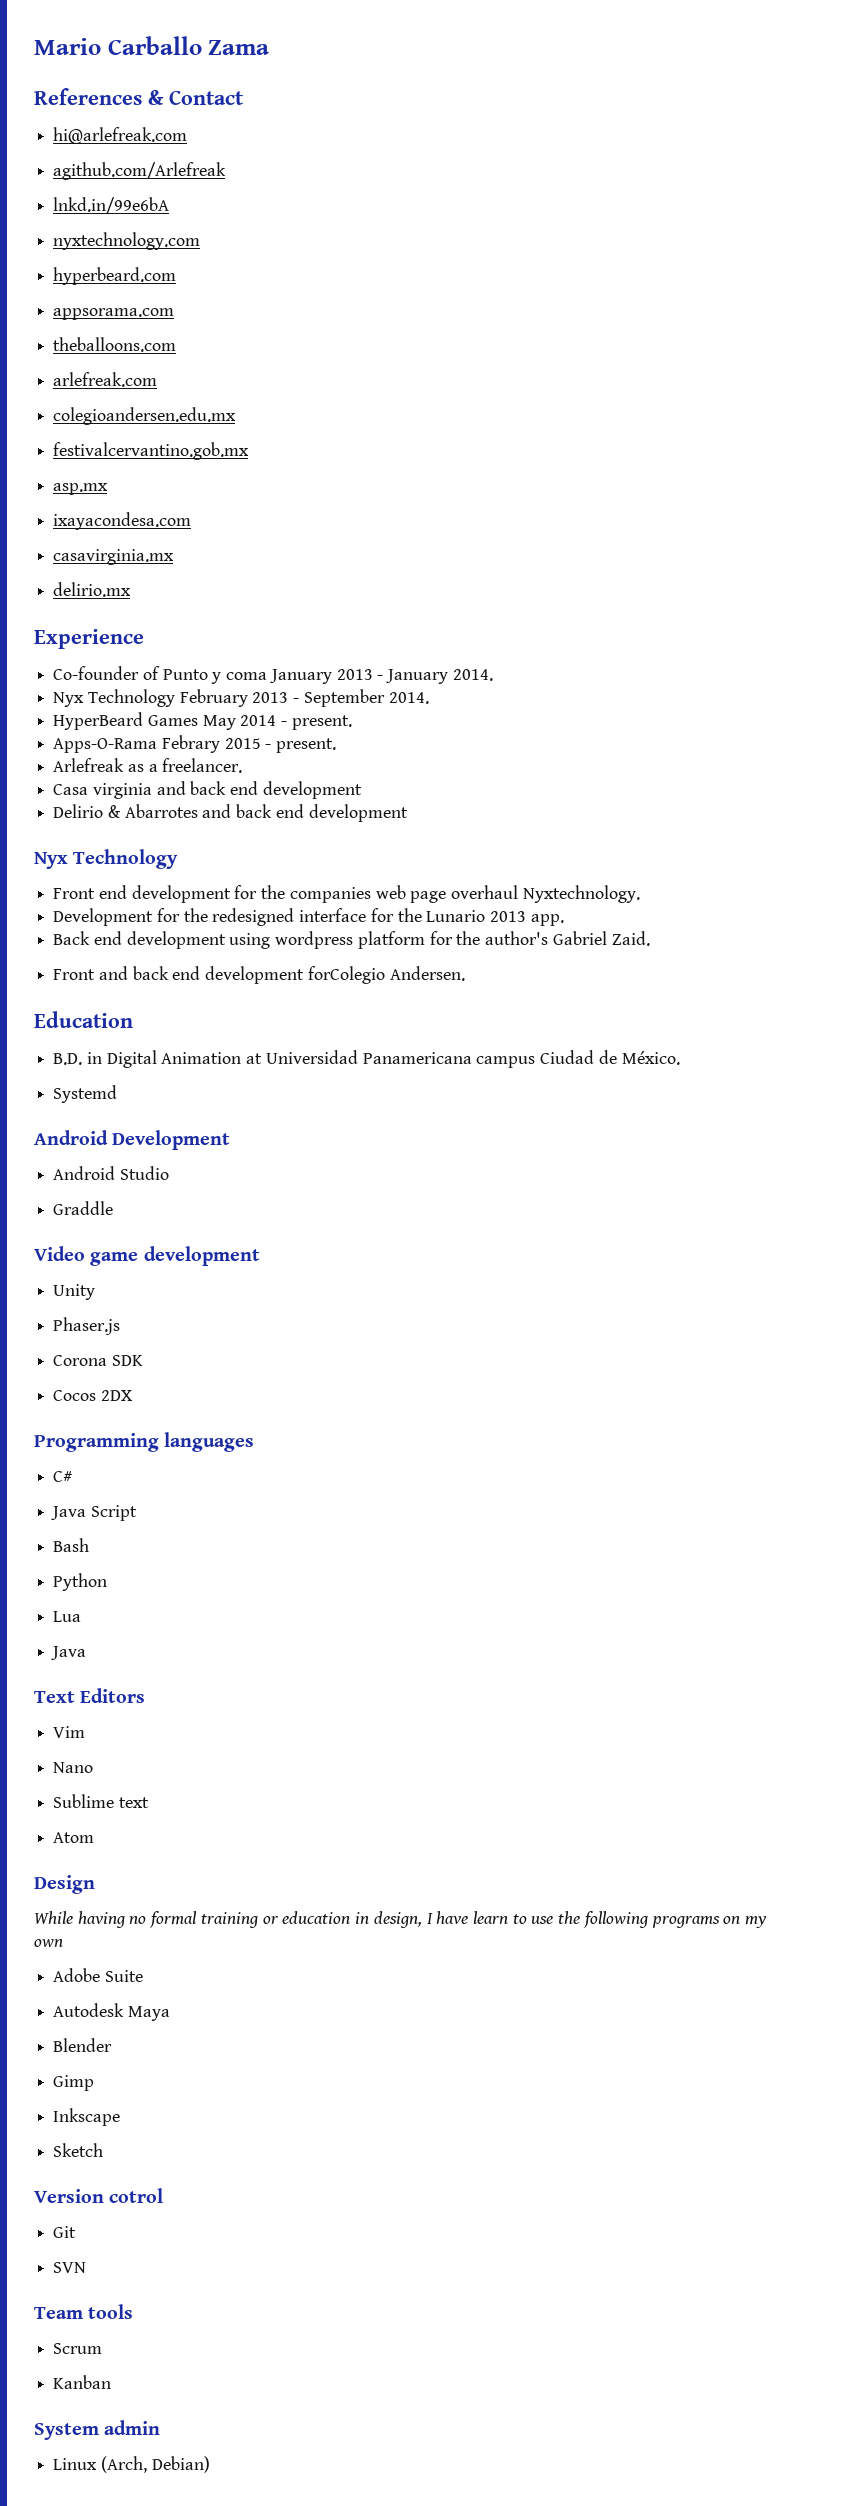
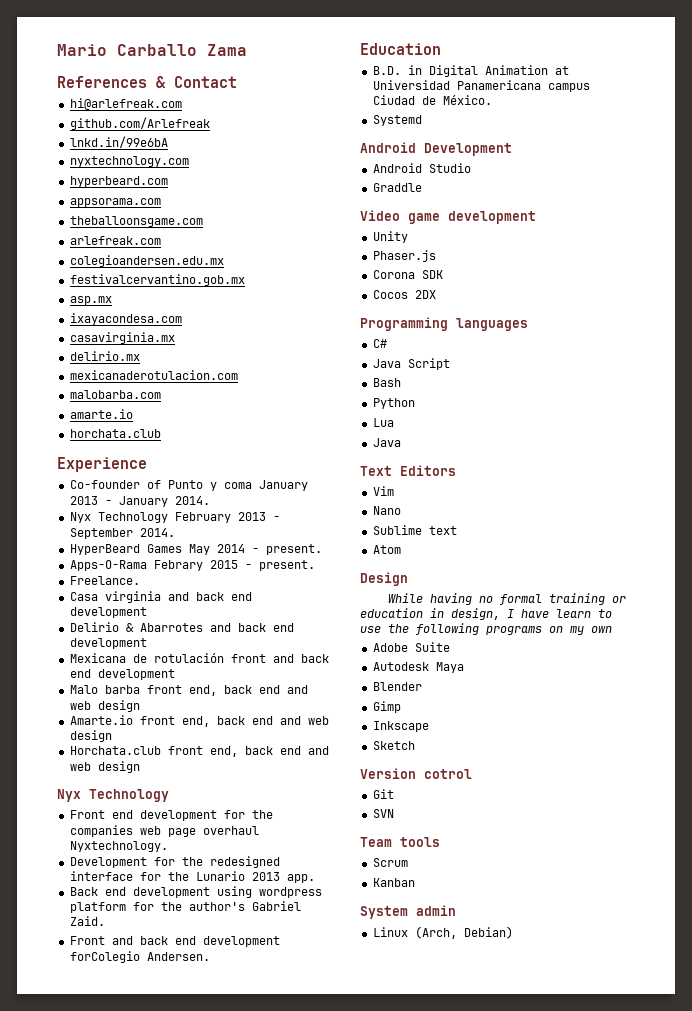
- agithub.com/Arlefreak
+ github.com/Arlefreak
- theballoons.com
+ theballoonsgame.com
+ mexicanaderotulacion.com
+ malobarba.com
+ amarte.io
+ horchata.club
- Arlefreak as a freelancer.
+ Freelance.
+ Mexicana de rotulación front and back end development
+ Malo barba front end, back end and web design
+ Amarte.io front end, back end and web design
+ Horchata.club front end, back end and web design

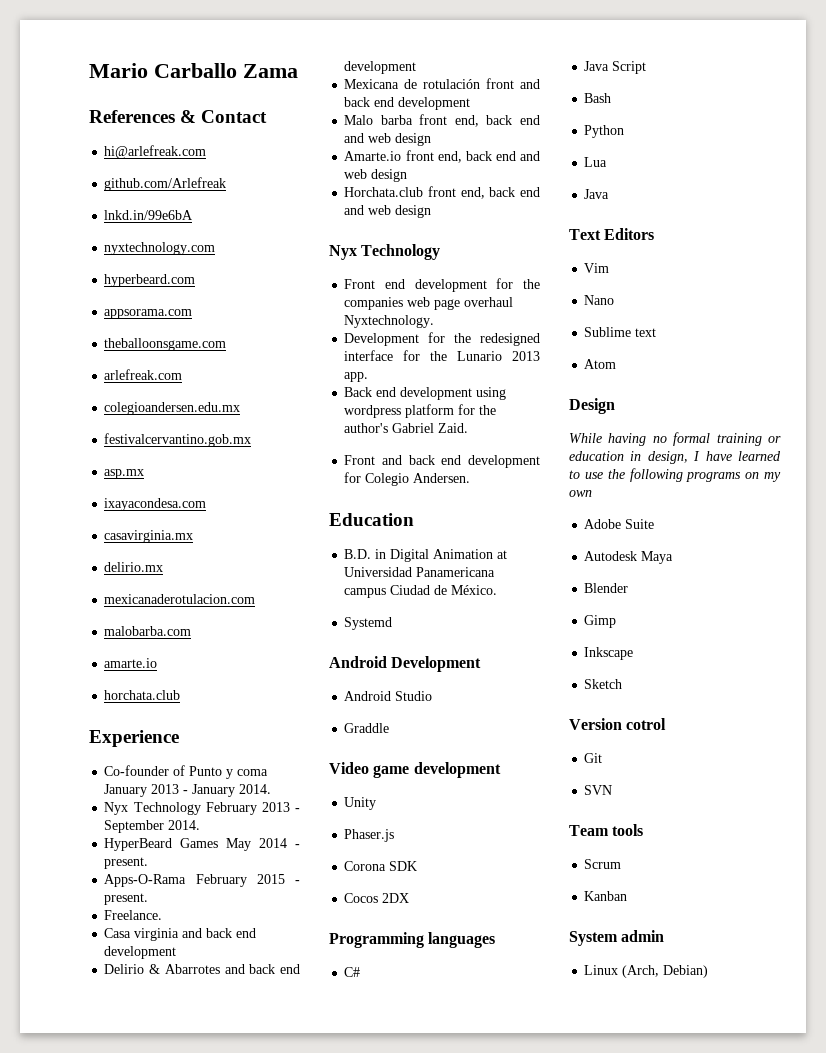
- Apps-O-Rama Febrary 2015 - present.
+ Apps-O-Rama February 2015 - present.
- Front and back end development forColegio Andersen.
+ Front and back end development for Colegio Andersen.
- While having no formal training or education in design, I have learn to use the following programs on my own
+ While having no formal training or education in design, I have learned to use the following programs on my own

